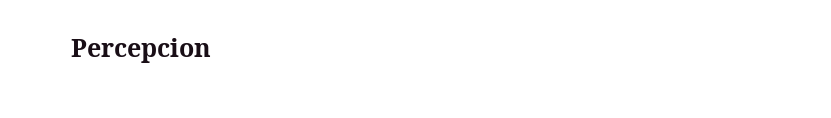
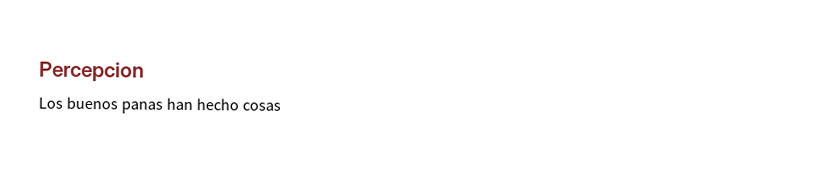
+ Los buenos panas han hecho cosas

